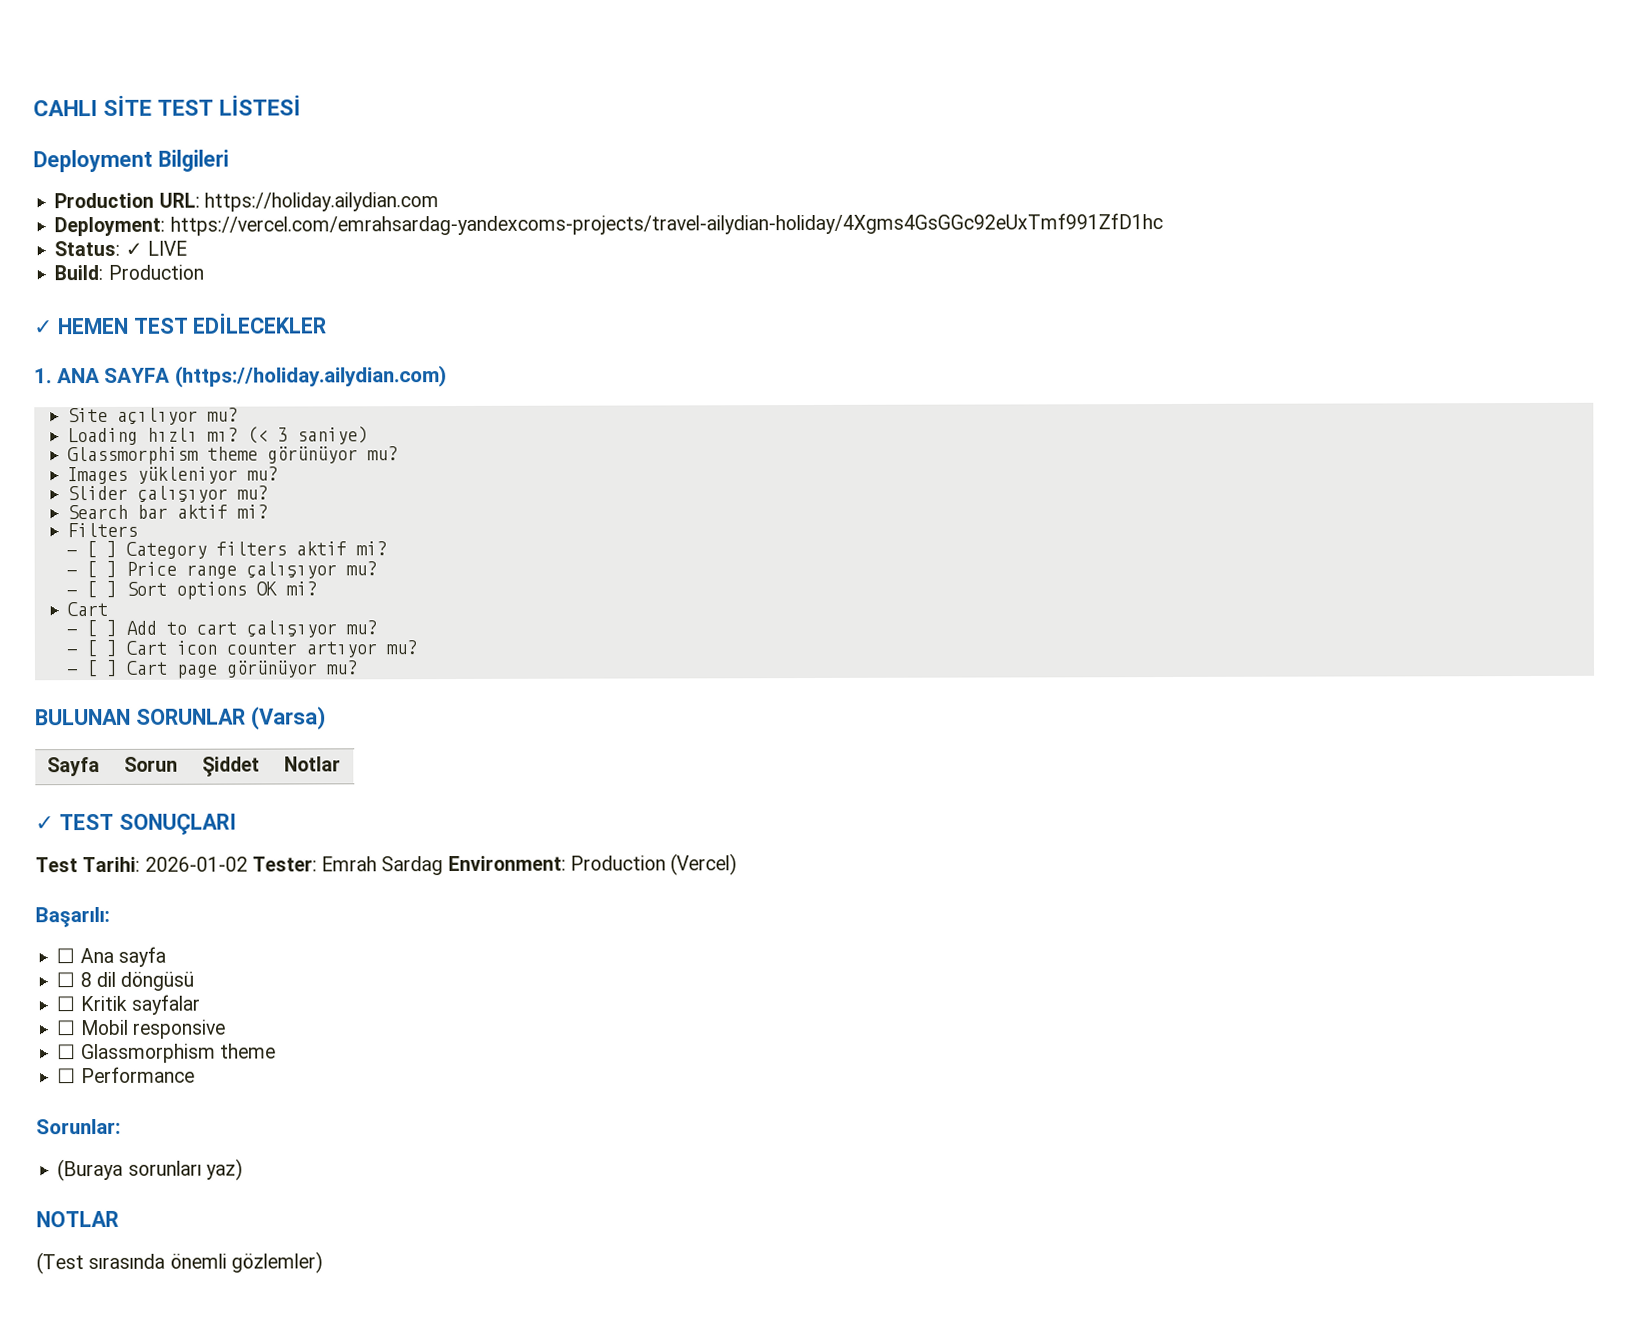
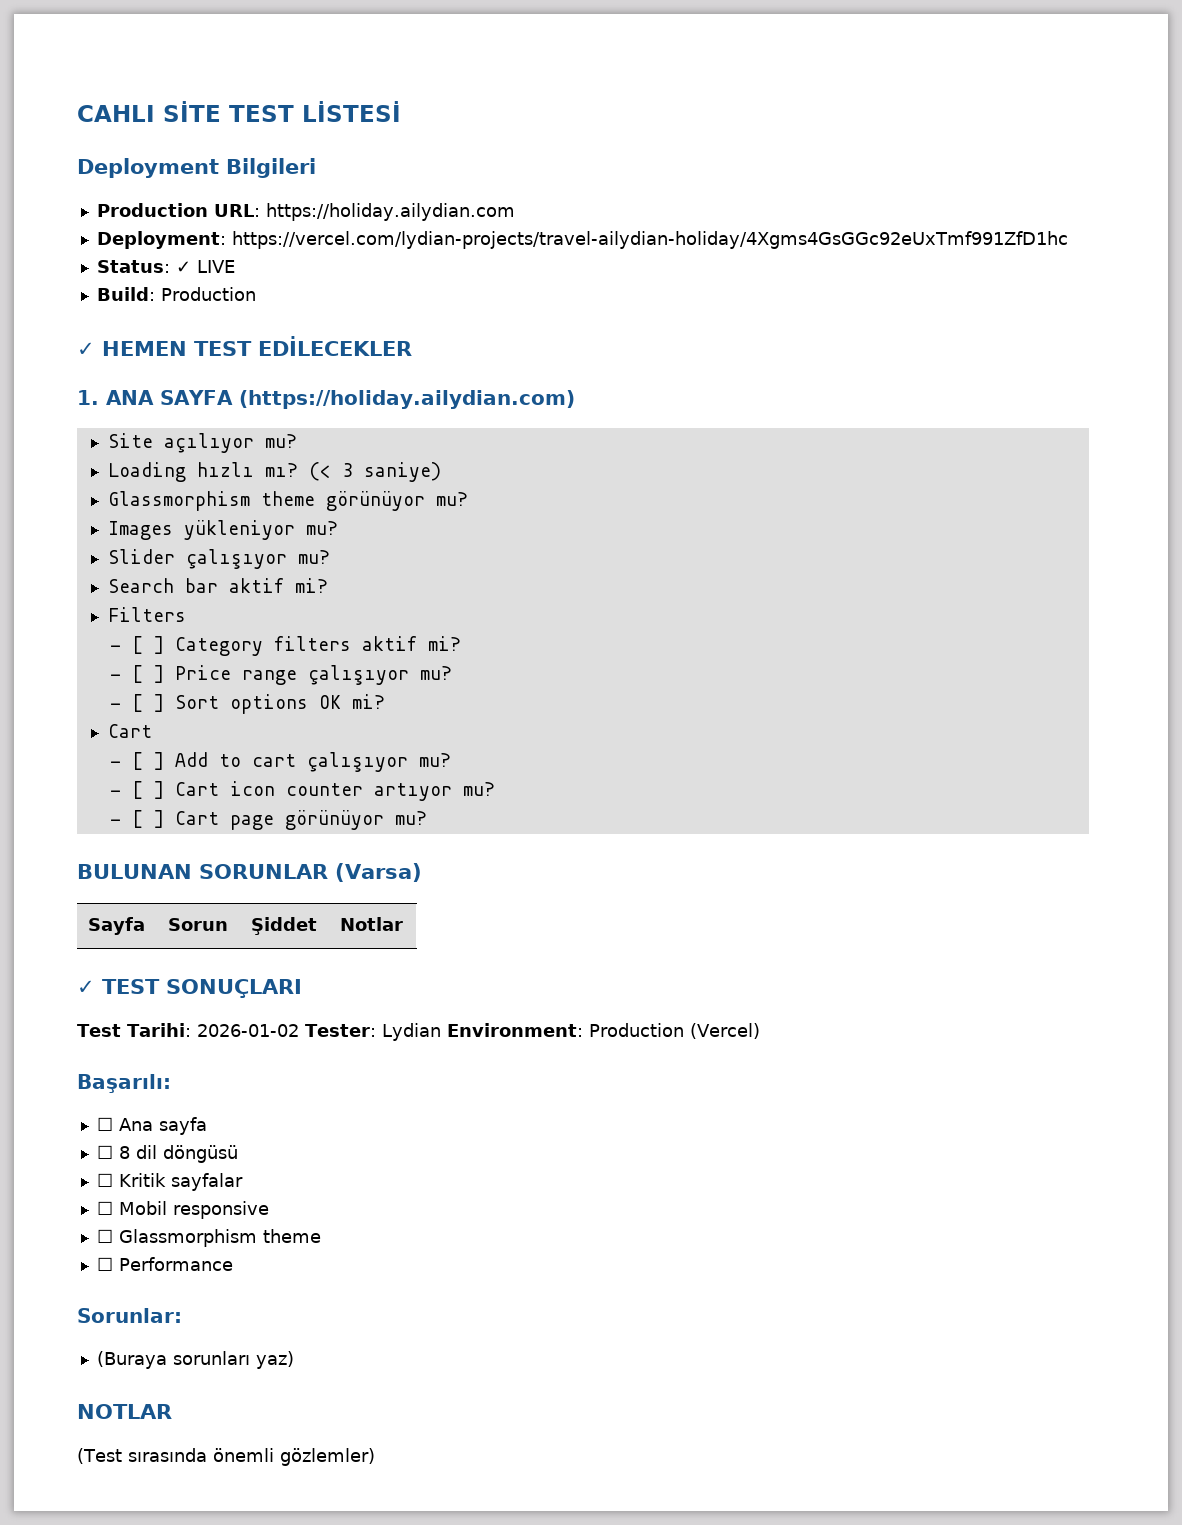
- Deployment: https://vercel.com/emrahsardag-yandexcoms-projects/travel-ailydian-holiday/4Xgms4GsGGc92eUxTmf991ZfD1hc
+ Deployment: https://vercel.com/lydian-projects/travel-ailydian-holiday/4Xgms4GsGGc92eUxTmf991ZfD1hc
- Test Tarihi: 2026-01-02 Tester: Emrah Sardag Environment: Production (Vercel)
+ Test Tarihi: 2026-01-02 Tester: Lydian Environment: Production (Vercel)

